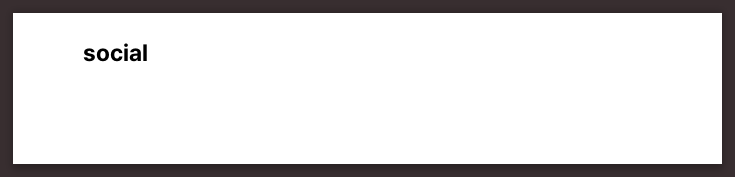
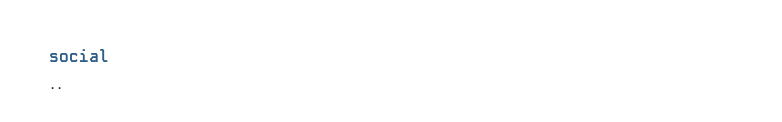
+ ..

